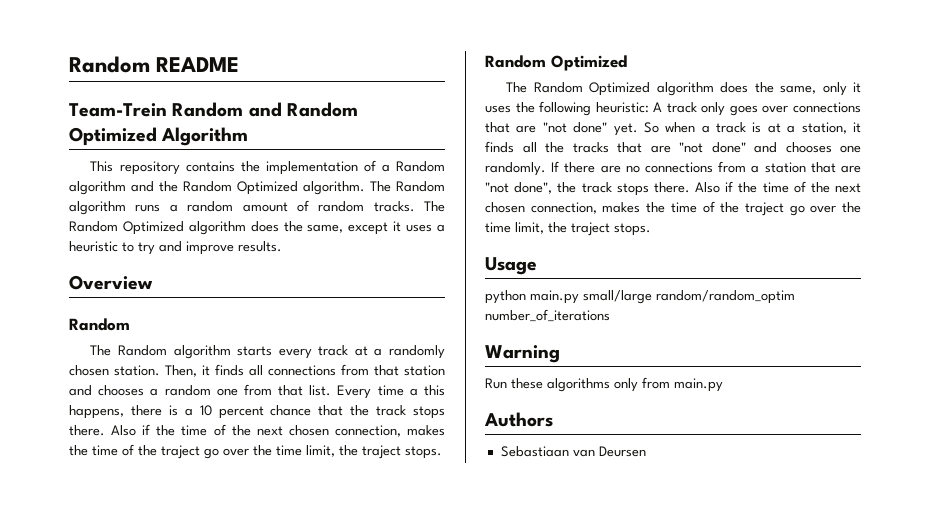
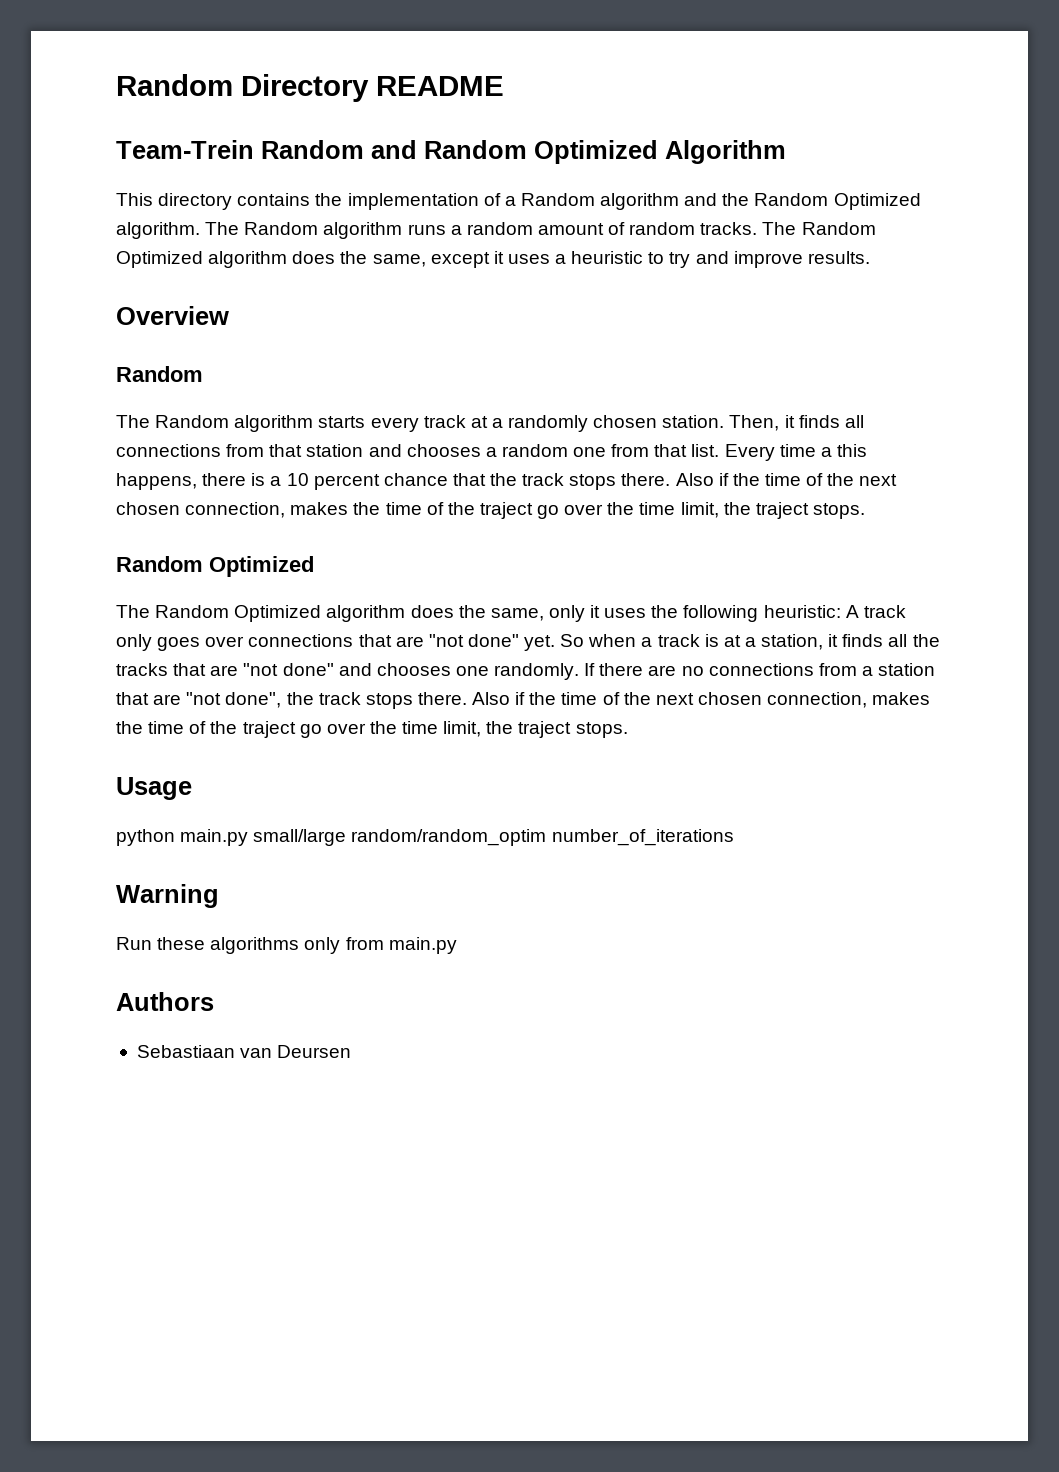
- Random README
+ Random Directory README
- This repository contains the implementation of a Random algorithm and the Random Optimized algorithm.
+ This directory contains the implementation of a Random algorithm and the Random Optimized algorithm.

